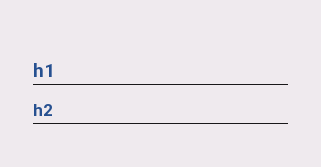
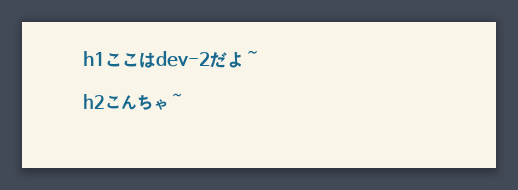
- h1
+ h1ここはdev-2だよ～
- h2
+ h2こんちゃ～

